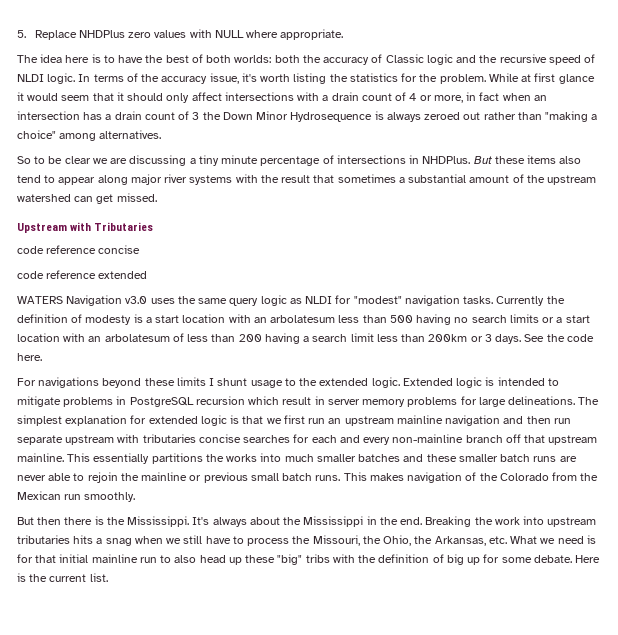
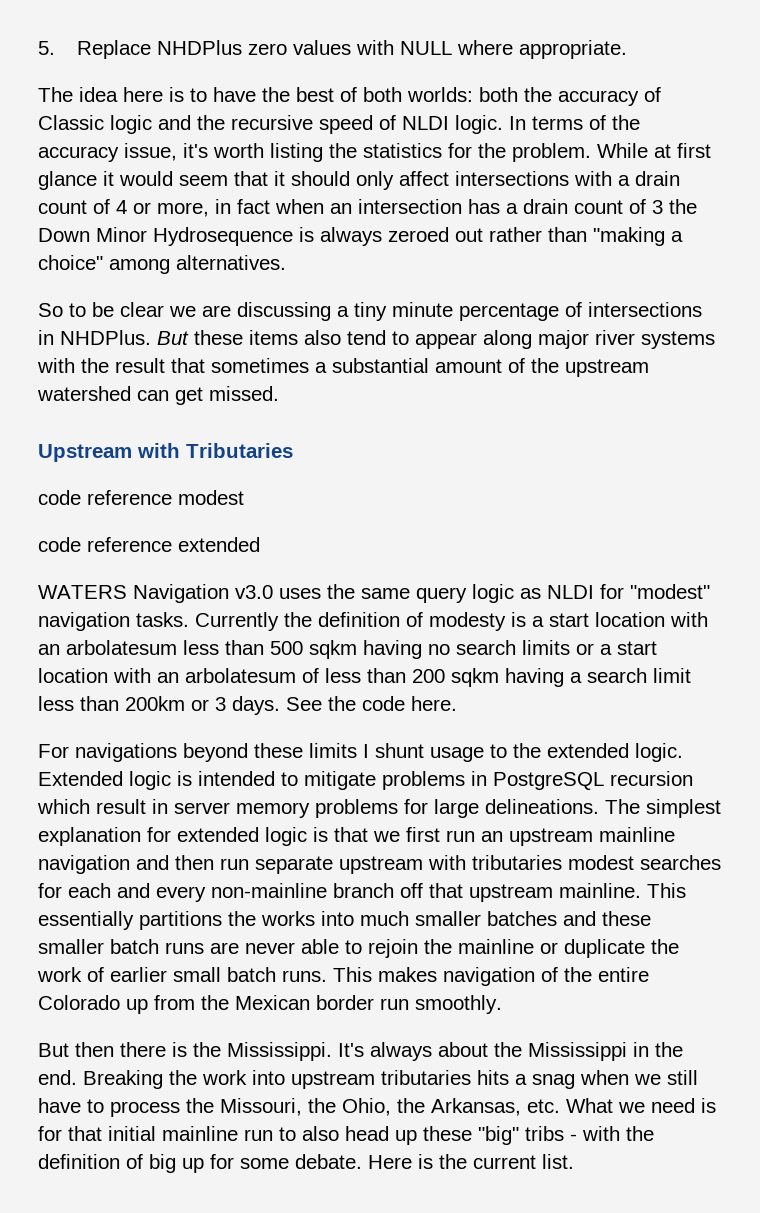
- code reference concise
+ code reference modest
- Currently the definition of modesty is a start location with an arbolatesum less than 500 having no search limits or a start location with an arbolatesum of less than 200 having a search limit less than 200km or 3 days.
+ Currently the definition of modesty is a start location with an arbolatesum less than 500 sqkm having no search limits or a start location with an arbolatesum of less than 200 sqkm having a search limit less than 200km or 3 days.
- The simplest explanation for extended logic is that we first run an upstream mainline navigation and then run separate upstream with tributaries concise searches for each and every non-mainline branch off that upstream mainline.
+ The simplest explanation for extended logic is that we first run an upstream mainline navigation and then run separate upstream with tributaries modest searches for each and every non-mainline branch off that upstream mainline.
- This essentially partitions the works into much smaller batches and these smaller batch runs are never able to rejoin the mainline or previous small batch runs.
+ This essentially partitions the works into much smaller batches and these smaller batch runs are never able to rejoin the mainline or duplicate the work of earlier small batch runs.
- This makes navigation of the Colorado from the Mexican run smoothly.
+ This makes navigation of the entire Colorado up from the Mexican border run smoothly.
- Breaking the work into upstream tributaries hits a snag when we still have to process the Missouri, the Ohio, the Arkansas, etc. What we need is for that initial mainline run to also head up these "big" tribs with the definition of big up for some debate.
+ Breaking the work into upstream tributaries hits a snag when we still have to process the Missouri, the Ohio, the Arkansas, etc. What we need is for that initial mainline run to also head up these "big" tribs - with the definition of big up for some debate.

